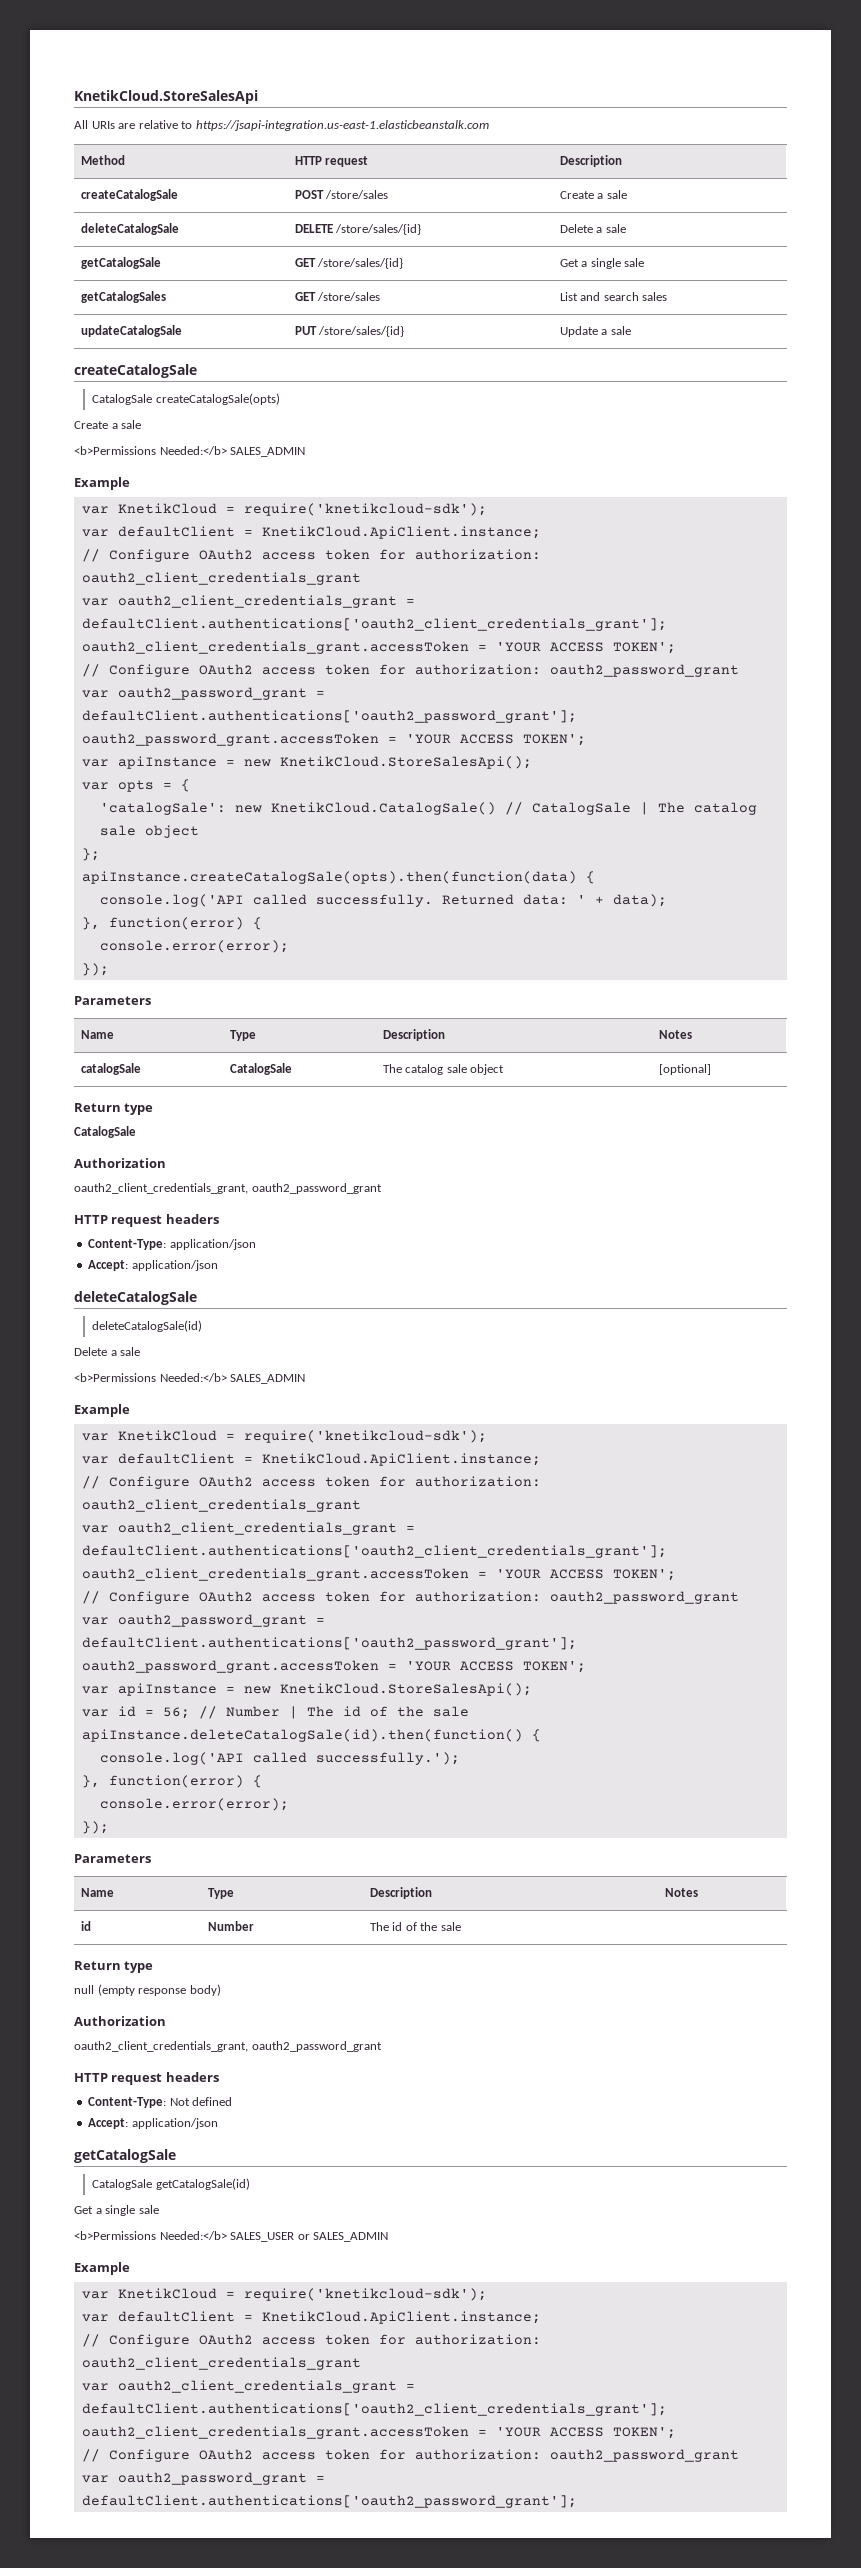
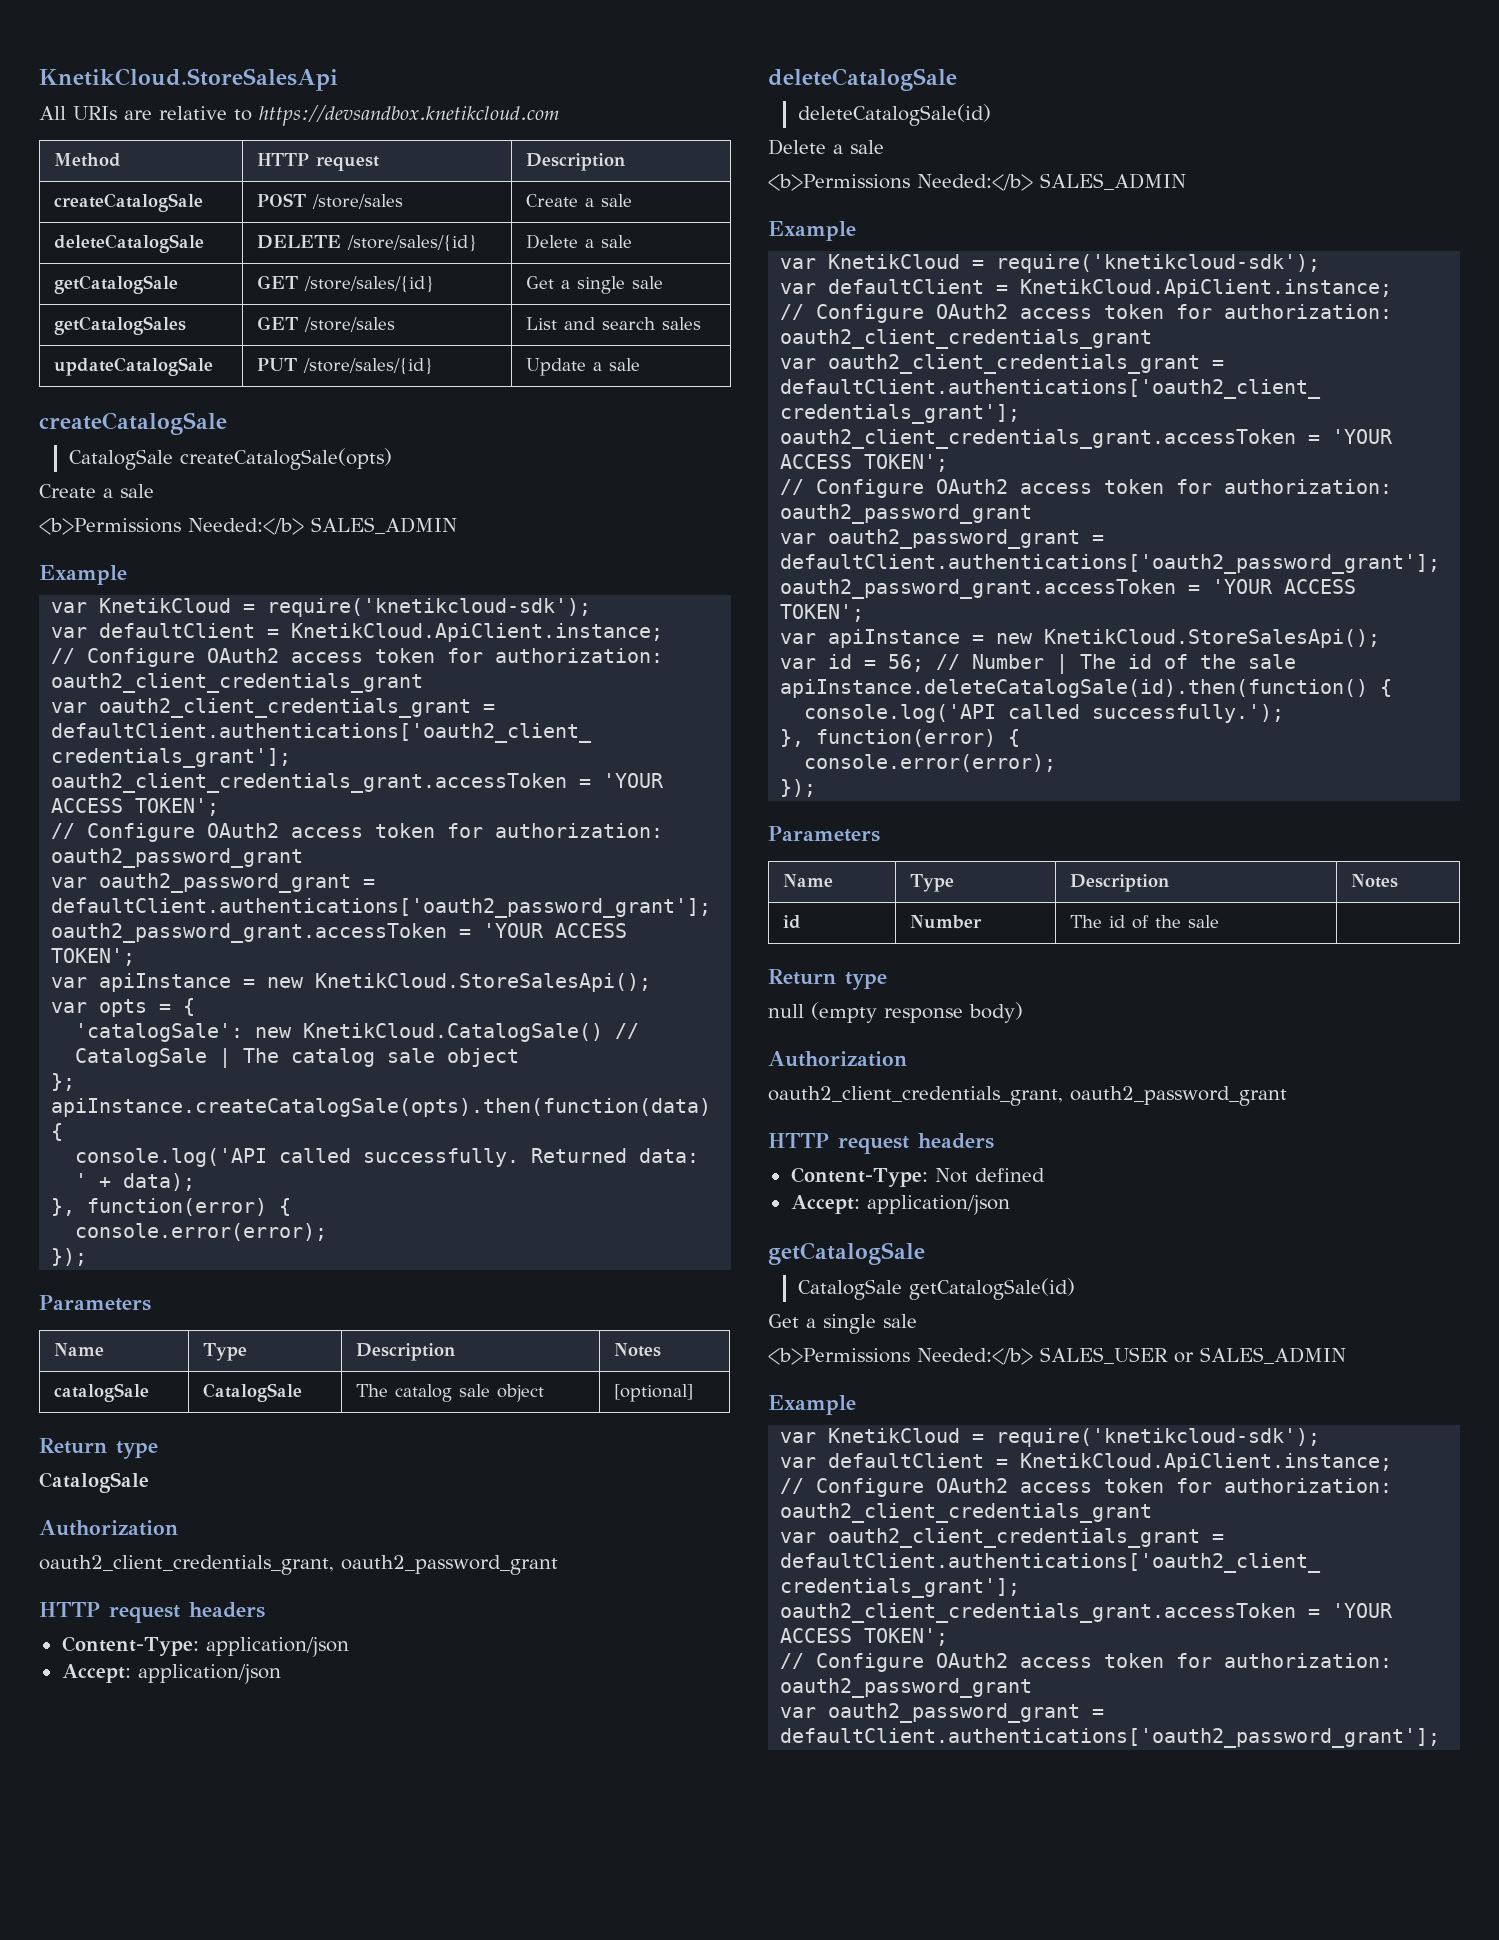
- All URIs are relative to https://jsapi-integration.us-east-1.elasticbeanstalk.com
+ All URIs are relative to https://devsandbox.knetikcloud.com

